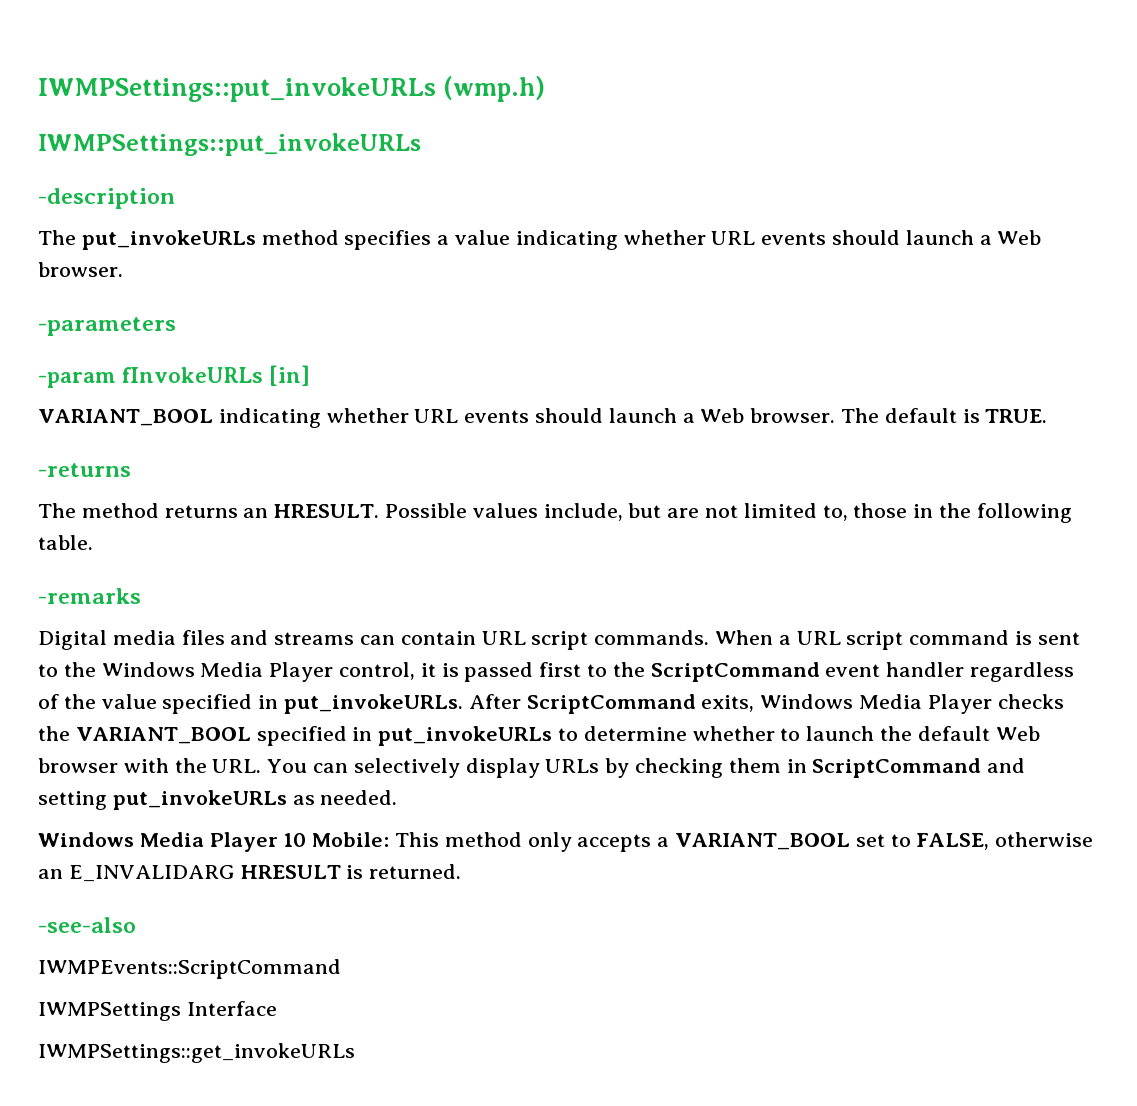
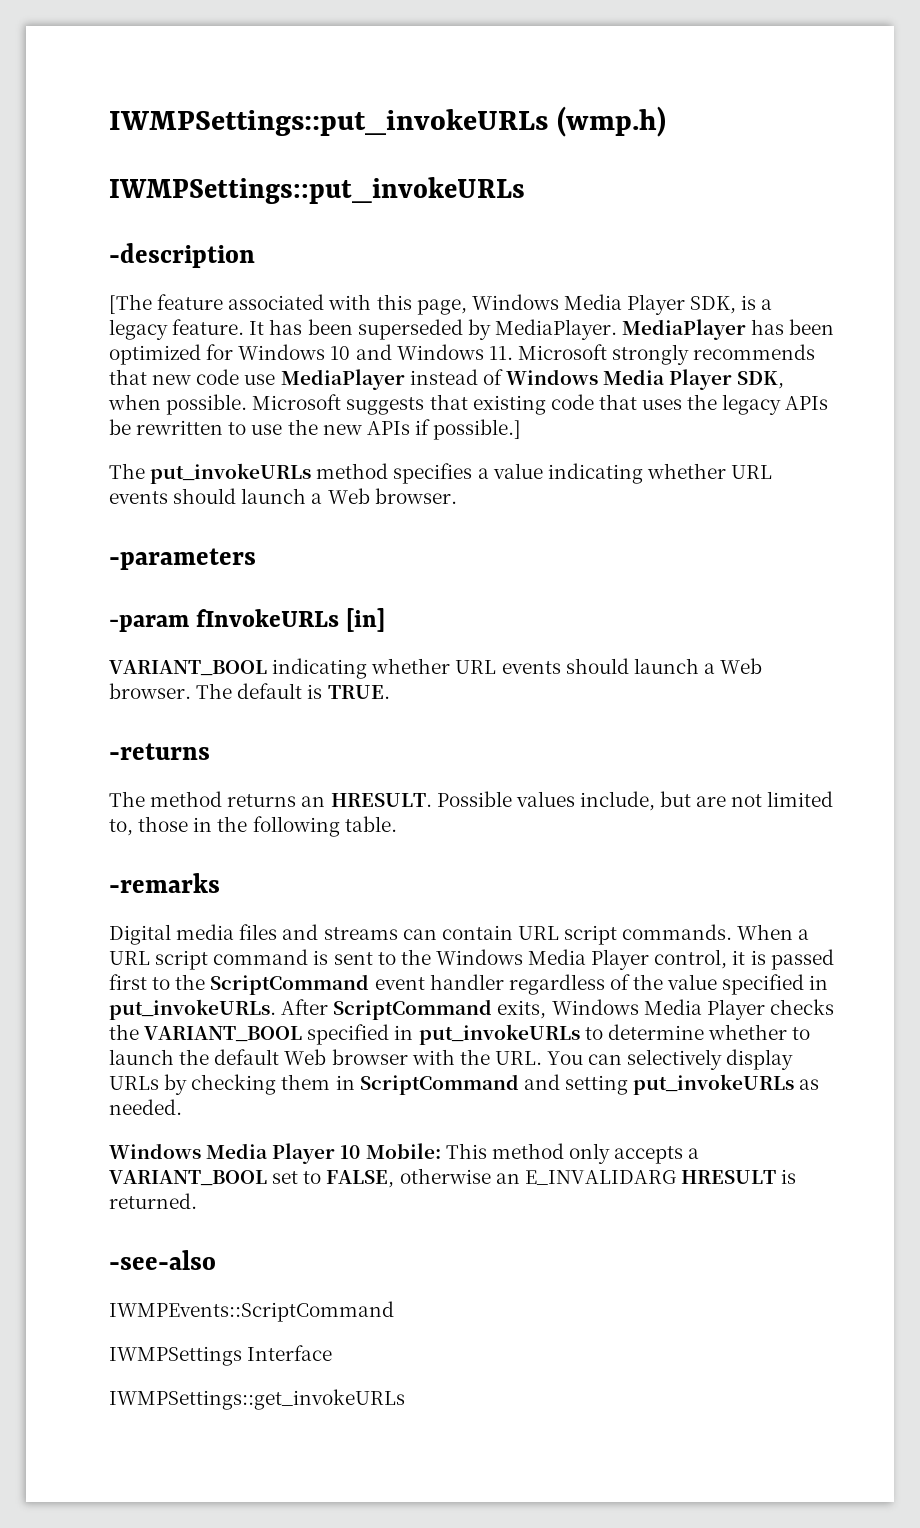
+ [The feature associated with this page, Windows Media Player SDK, is a legacy feature. It has been superseded by MediaPlayer. MediaPlayer has been optimized for Windows 10 and Windows 11. Microsoft strongly recommends that new code use MediaPlayer instead of Windows Media Player SDK, when possible. Microsoft suggests that existing code that uses the legacy APIs be rewritten to use the new APIs if possible.]

